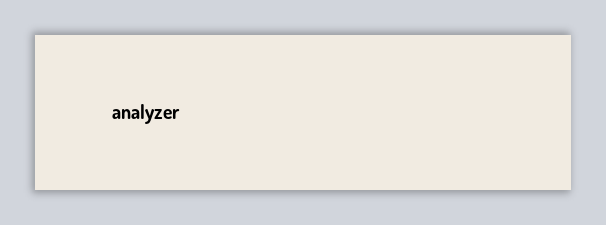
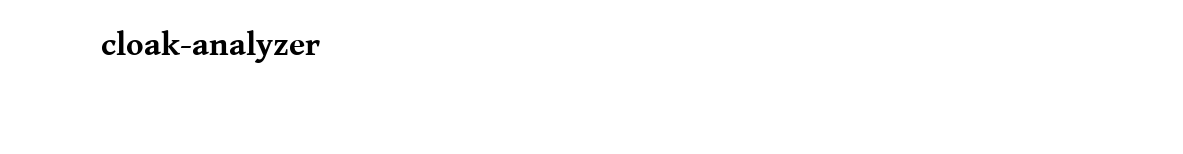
- analyzer
+ cloak-analyzer

